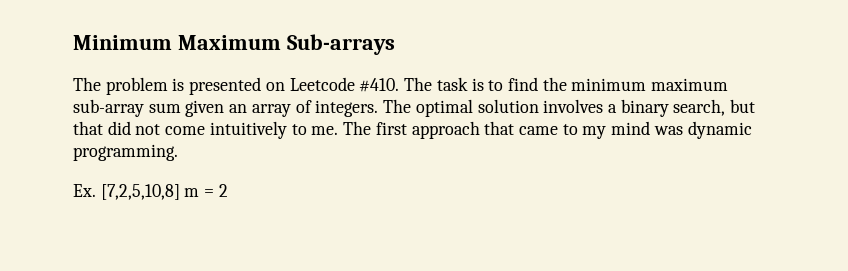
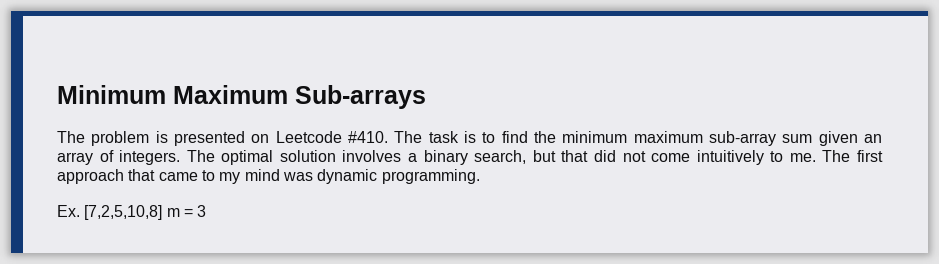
- Ex. [7,2,5,10,8] m = 2
+ Ex. [7,2,5,10,8] m = 3

